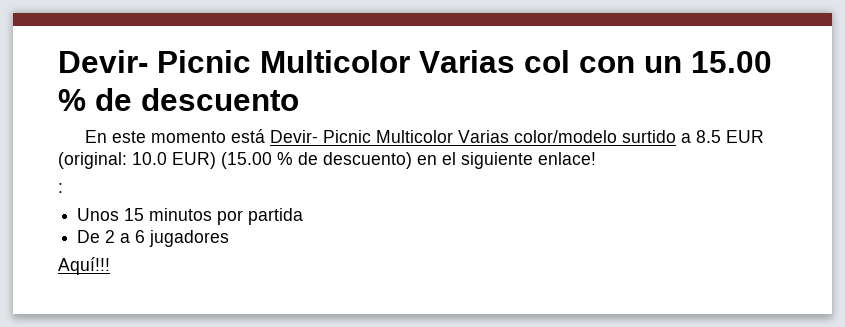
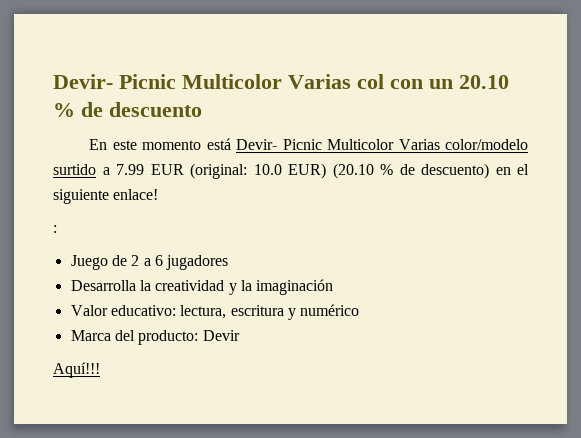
- Devir- Picnic Multicolor Varias col con un 15.00 % de descuento
+ Devir- Picnic Multicolor Varias col con un 20.10 % de descuento
- En este momento está Devir- Picnic Multicolor Varias color/modelo surtido a 8.5 EUR (original: 10.0 EUR) (15.00 % de descuento) en el siguiente enlace!
+ En este momento está Devir- Picnic Multicolor Varias color/modelo surtido a 7.99 EUR (original: 10.0 EUR) (20.10 % de descuento) en el siguiente enlace!
- Unos 15 minutos por partida
- De 2 a 6 jugadores
+ Juego de 2 a 6 jugadores
+ Desarrolla la creatividad y la imaginación
+ Valor educativo: lectura, escritura y numérico
+ Marca del producto: Devir

